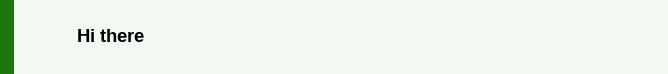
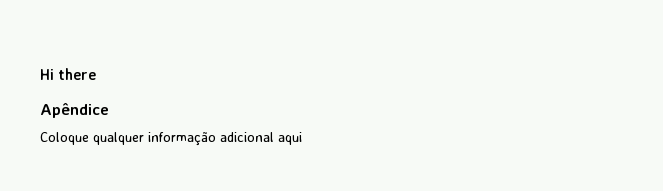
+ Apêndice
+ Coloque qualquer informação adicional aqui

